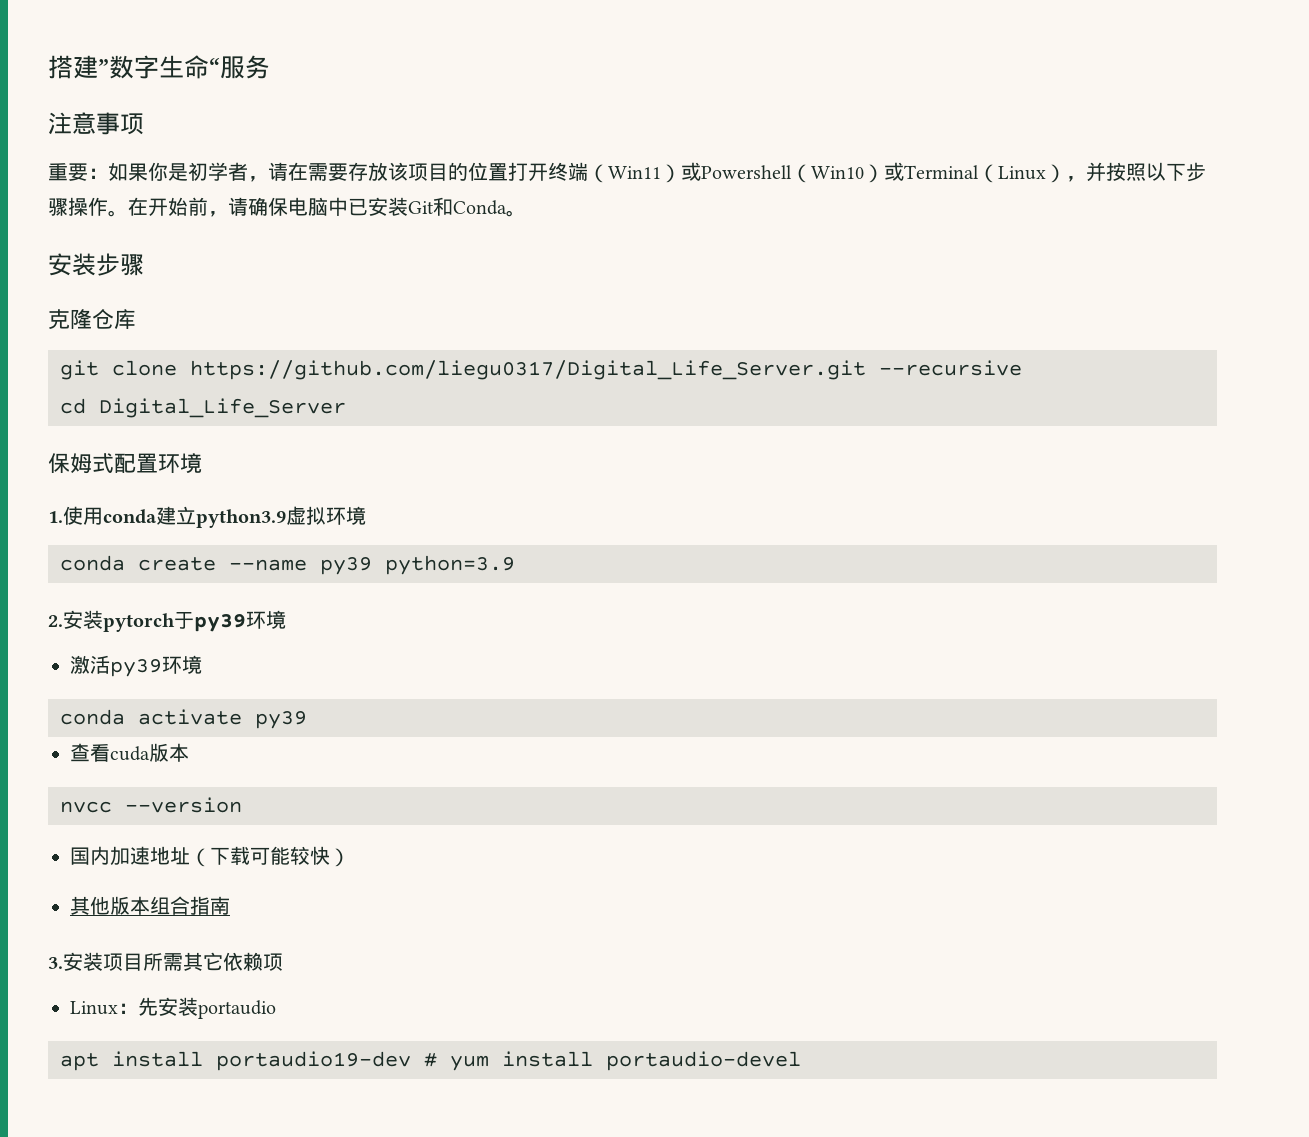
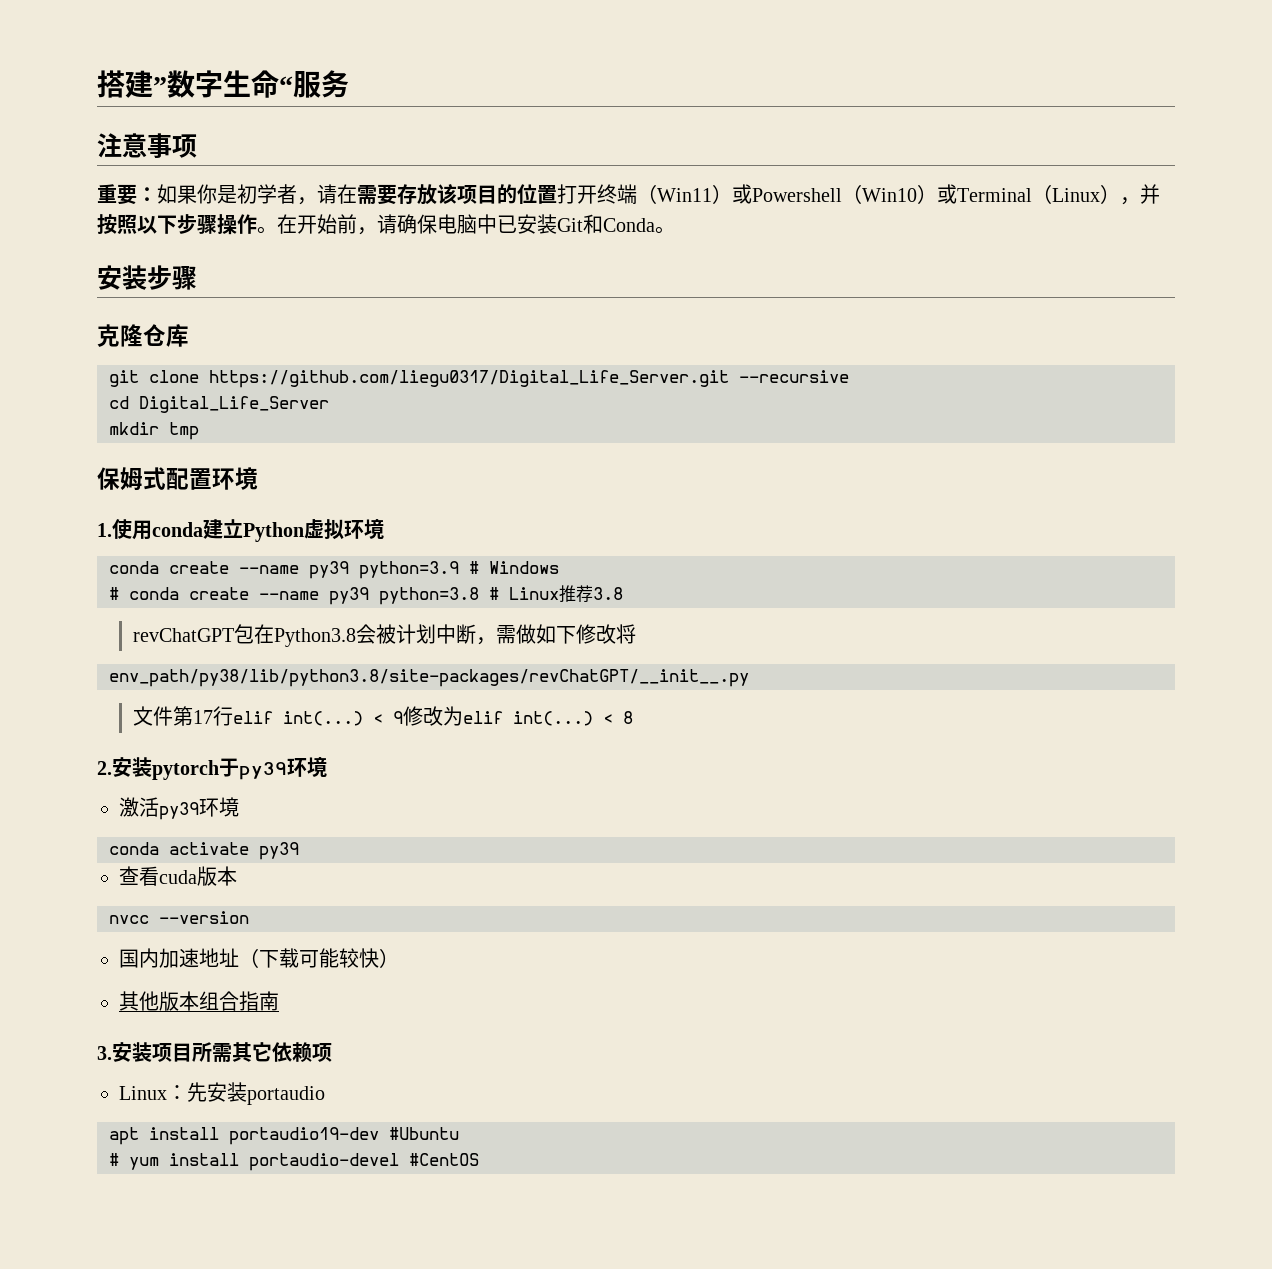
+ mkdir tmp
- 1.使用conda建立python3.9虚拟环境
+ 1.使用conda建立Python虚拟环境
- conda create --name py39 python=3.9
+ conda create --name py39 python=3.9 # Windows
+ # conda create --name py39 python=3.8 # Linux推荐3.8
+ revChatGPT包在Python3.8会被计划中断，需做如下修改将
+ env_path/py38/lib/python3.8/site-packages/revChatGPT/__init__.py
+ 文件第17行elif int(...) < 9修改为elif int(...) < 8
- apt install portaudio19-dev # yum install portaudio-devel
+ apt install portaudio19-dev #Ubuntu
+ # yum install portaudio-devel #CentOS

